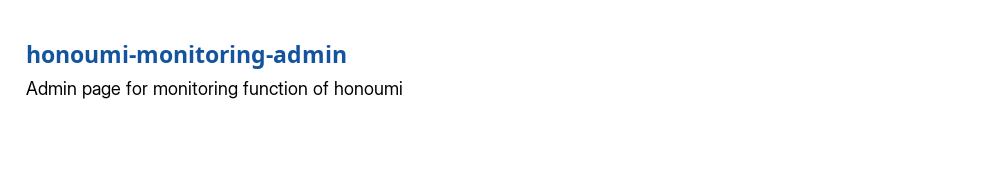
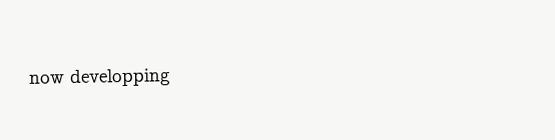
- honoumi-monitoring-admin
- Admin page for monitoring function of honoumi
+ now developping

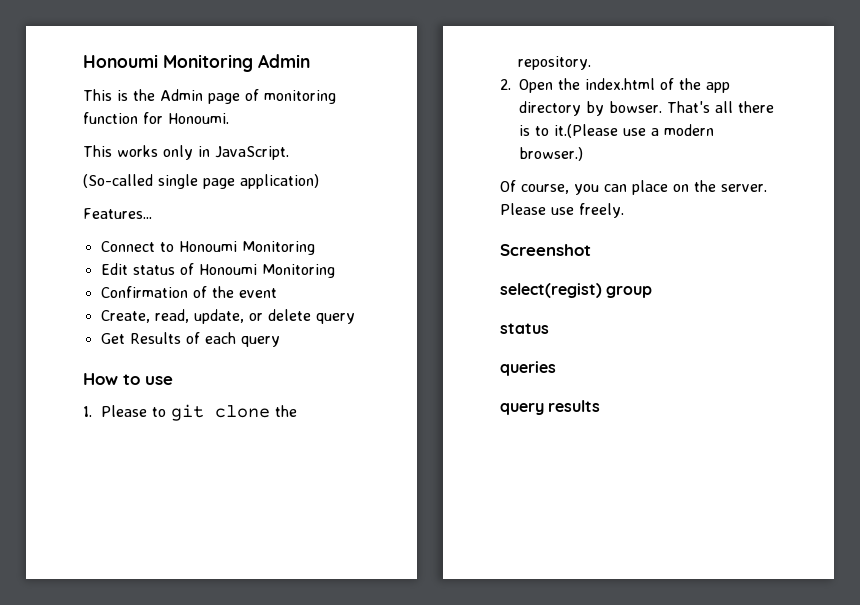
- now developping
+ Honoumi Monitoring Admin
+ This is the Admin page of monitoring function for Honoumi.
+ This works only in JavaScript.
+ (So-called single page application)
+ Features...
+ Connect to Honoumi Monitoring
+ Edit status of Honoumi Monitoring
+ Confirmation of the event
+ Create, read, update, or delete query
+ Get Results of each query
+ How to use
+ 1. Please to git clone the repository.
+ 2. Open the index.html of the app directory by bowser. That's all there is to it.(Please use a modern browser.)
+ Of course, you can place on the server. Please use freely.
+ Screenshot
+ select(regist) group
+ status
+ queries
+ query results

